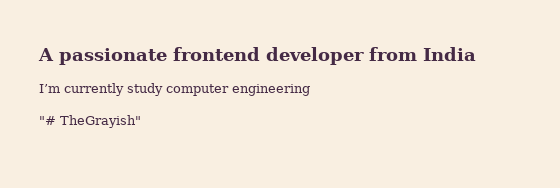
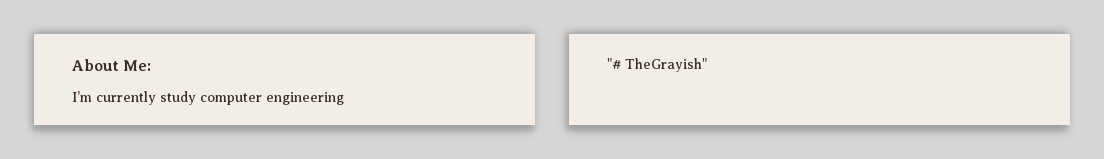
- A passionate frontend developer from India
+ About Me:

